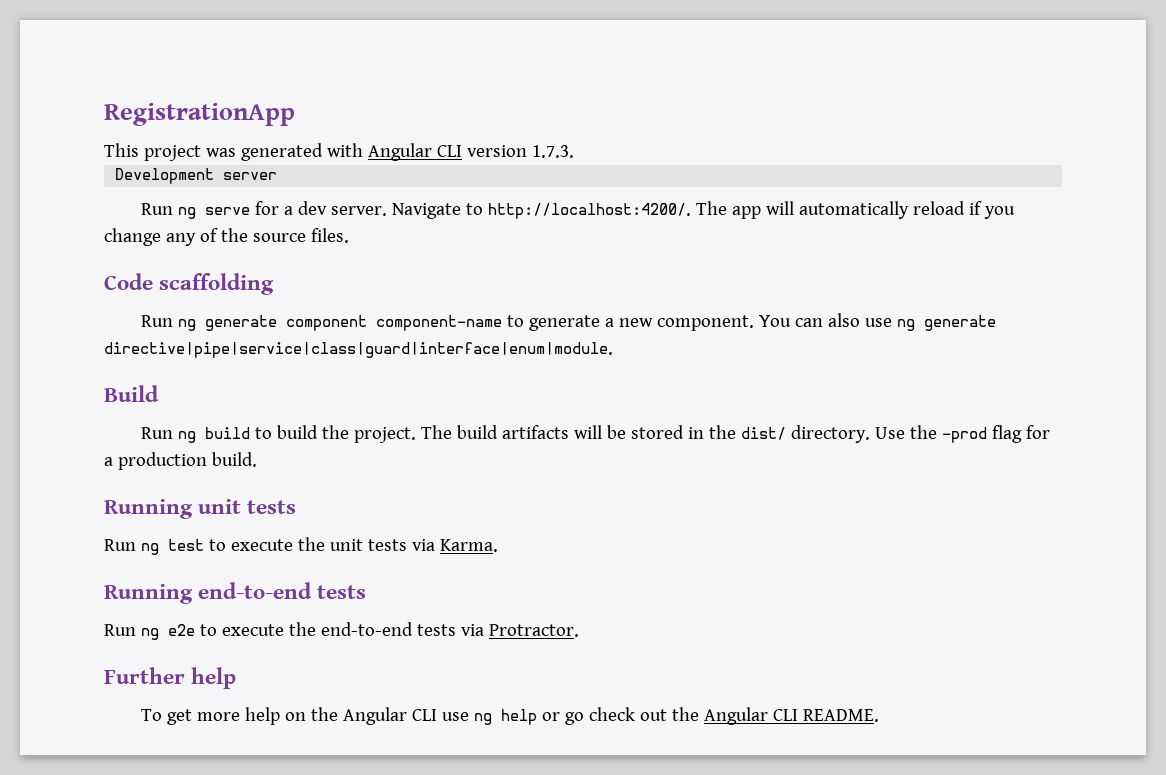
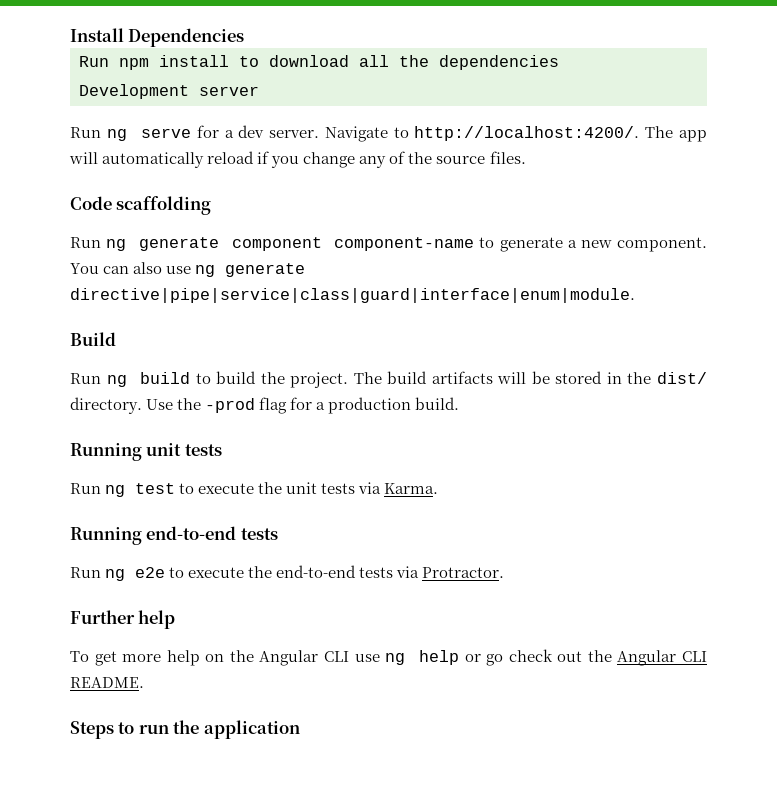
- RegistrationApp
- This project was generated with Angular CLI version 1.7.3.
+ Install Dependencies
+ Run npm install to download all the dependencies
+ Steps to run the application

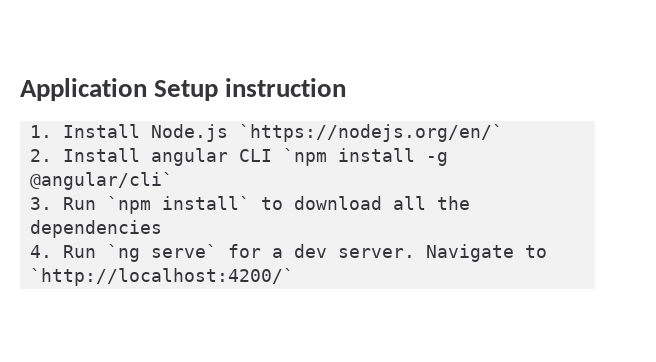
- Install Dependencies
- Run npm install to download all the dependencies
+ Application Setup instruction
+ 1. Install Node.js `https://nodejs.org/en/`
+ 2. Install angular CLI `npm install -g @angular/cli`
+ 3. Run `npm install` to download all the dependencies
- Development server
- Run ng serve for a dev server.
+ 4. Run `ng serve` for a dev server.
- Navigate to http://localhost:4200/. The app will automatically reload if you change any of the source files.
- Code scaffolding
- Run ng generate component component-name to generate a new component. You can also use ng generate directive|pipe|service|class|guard|interface|enum|module.
- Build
- Run ng build to build the project. The build artifacts will be stored in the dist/ directory. Use the -prod flag for a production build.
- Running unit tests
- Run ng test to execute the unit tests via Karma.
- Running end-to-end tests
- Run ng e2e to execute the end-to-end tests via Protractor.
- Further help
- To get more help on the Angular CLI use ng help or go check out the Angular CLI README.
- Steps to run the application
+ Navigate to `http://localhost:4200/`

